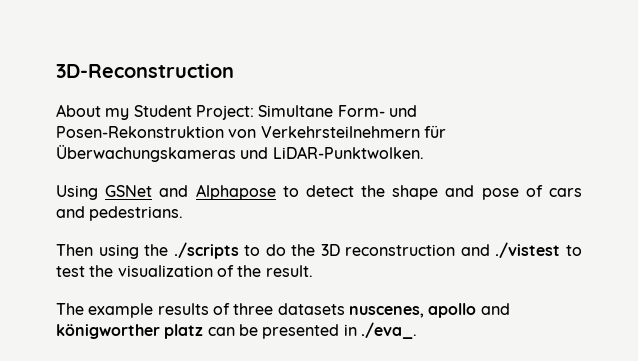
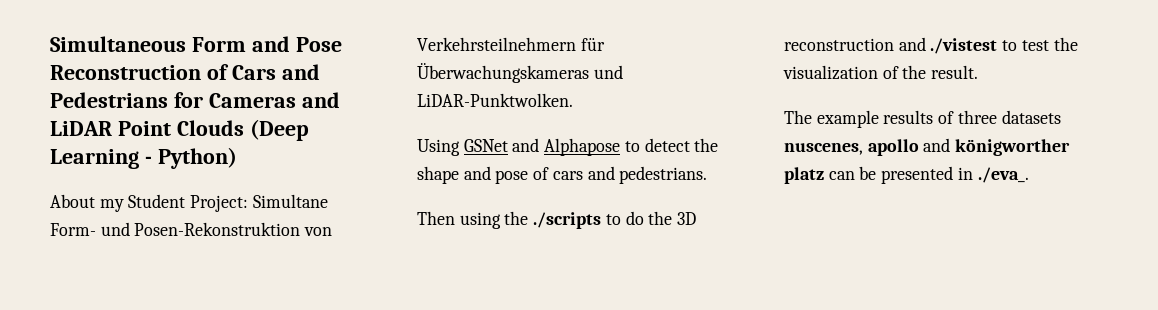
- 3D-Reconstruction
+ Simultaneous Form and Pose Reconstruction of Cars and Pedestrians for Cameras and LiDAR Point Clouds (Deep Learning - Python)

